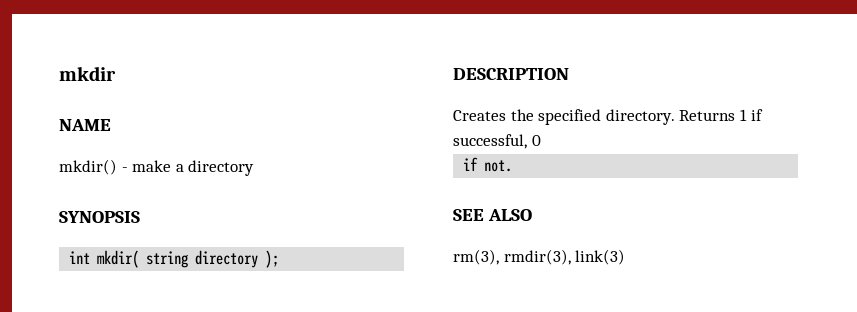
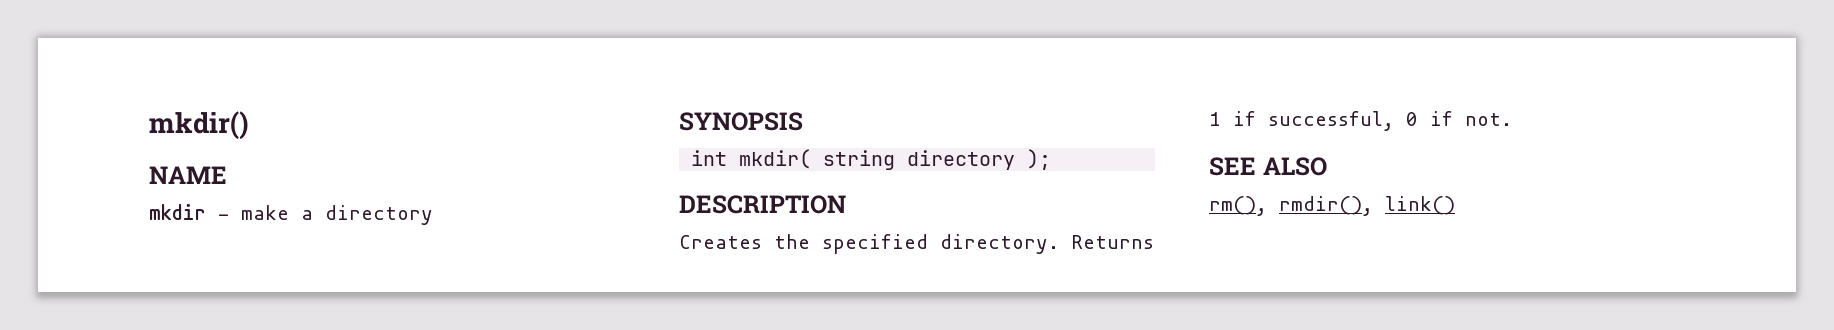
- mkdir
+ mkdir()
- mkdir() - make a directory
+ mkdir - make a directory
- Returns 1 if successful, 0
- if not.
+ Returns 1 if successful, 0 if not.
- rm(3), rmdir(3), link(3)
+ rm(), rmdir(), link()

